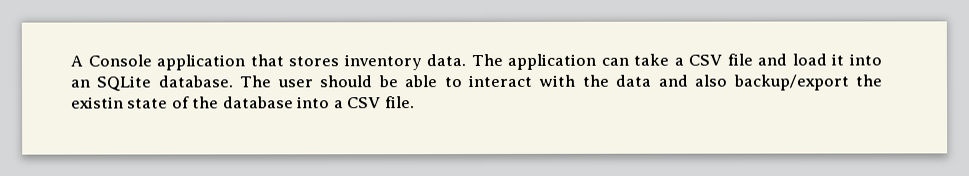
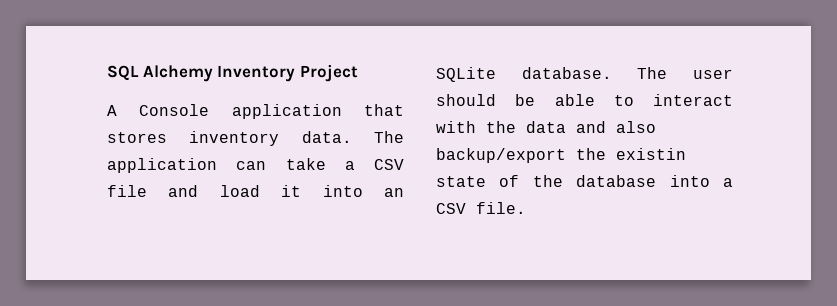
+ SQL Alchemy Inventory Project

